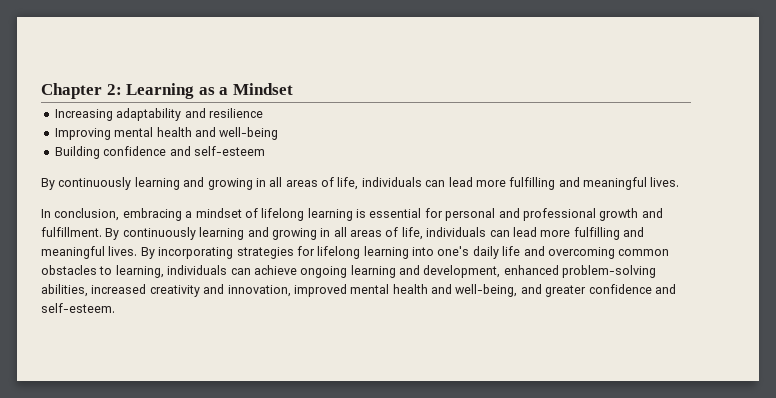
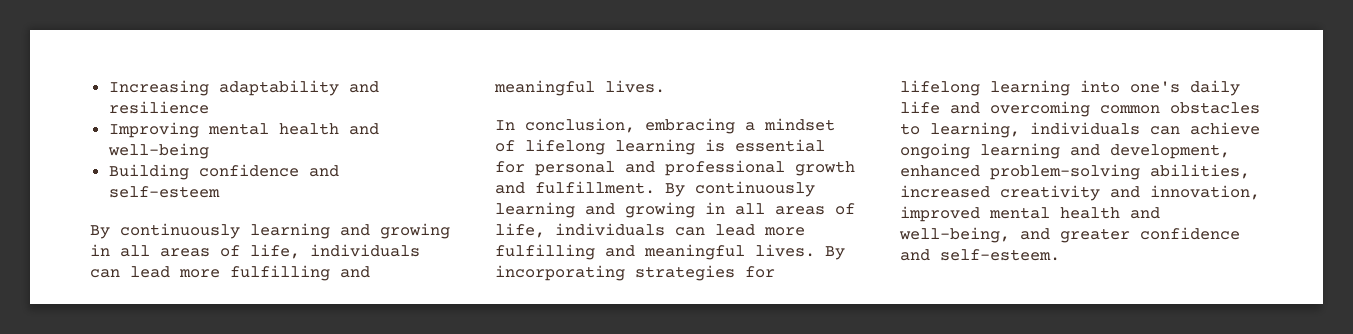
- Chapter 2: Learning as a Mindset

